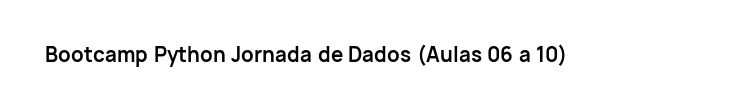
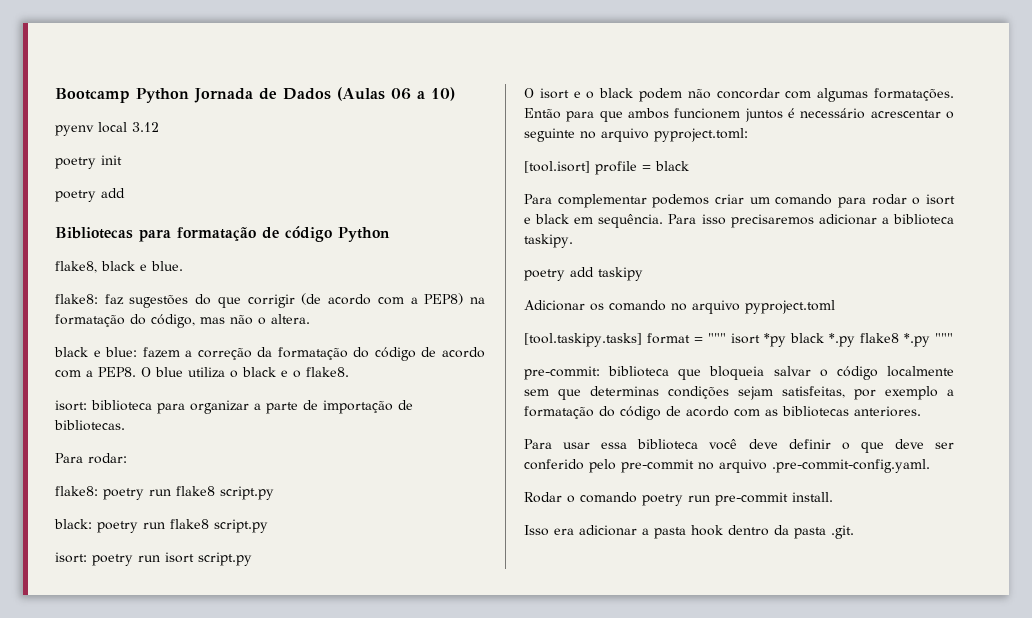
+ pyenv local 3.12
+ poetry init
+ poetry add
+ Bibliotecas para formatação de código Python
+ flake8, black e blue.
+ flake8: faz sugestões do que corrigir (de acordo com a PEP8) na formatação do código, mas não o altera.
+ black e blue: fazem a correção da formatação do código de acordo com a PEP8. O blue utiliza o black e o flake8.
+ isort: biblioteca para organizar a parte de importação de bibliotecas.
+ Para rodar:
+ flake8: poetry run flake8 script.py
+ black: poetry run flake8 script.py
+ isort: poetry run isort script.py
+ O isort e o black podem não concordar com algumas formatações. Então para que ambos funcionem juntos é necessário acrescentar o seguinte no arquivo pyproject.toml:
+ [tool.isort] profile = black
+ Para complementar podemos criar um comando para rodar o isort e black em sequência. Para isso precisaremos adicionar a biblioteca taskipy.
+ poetry add taskipy
+ Adicionar os comando no arquivo pyproject.toml
+ [tool.taskipy.tasks] format = """ isort *py black *.py flake8 *.py """
+ pre-commit: biblioteca que bloqueia salvar o código localmente sem que determinas condições sejam satisfeitas, por exemplo a formatação do código de acordo com as bibliotecas anteriores.
+ Para usar essa biblioteca você deve definir o que deve ser conferido pelo pre-commit no arquivo .pre-commit-config.yaml.
+ Rodar o comando poetry run pre-commit install.
+ Isso era adicionar a pasta hook dentro da pasta .git.

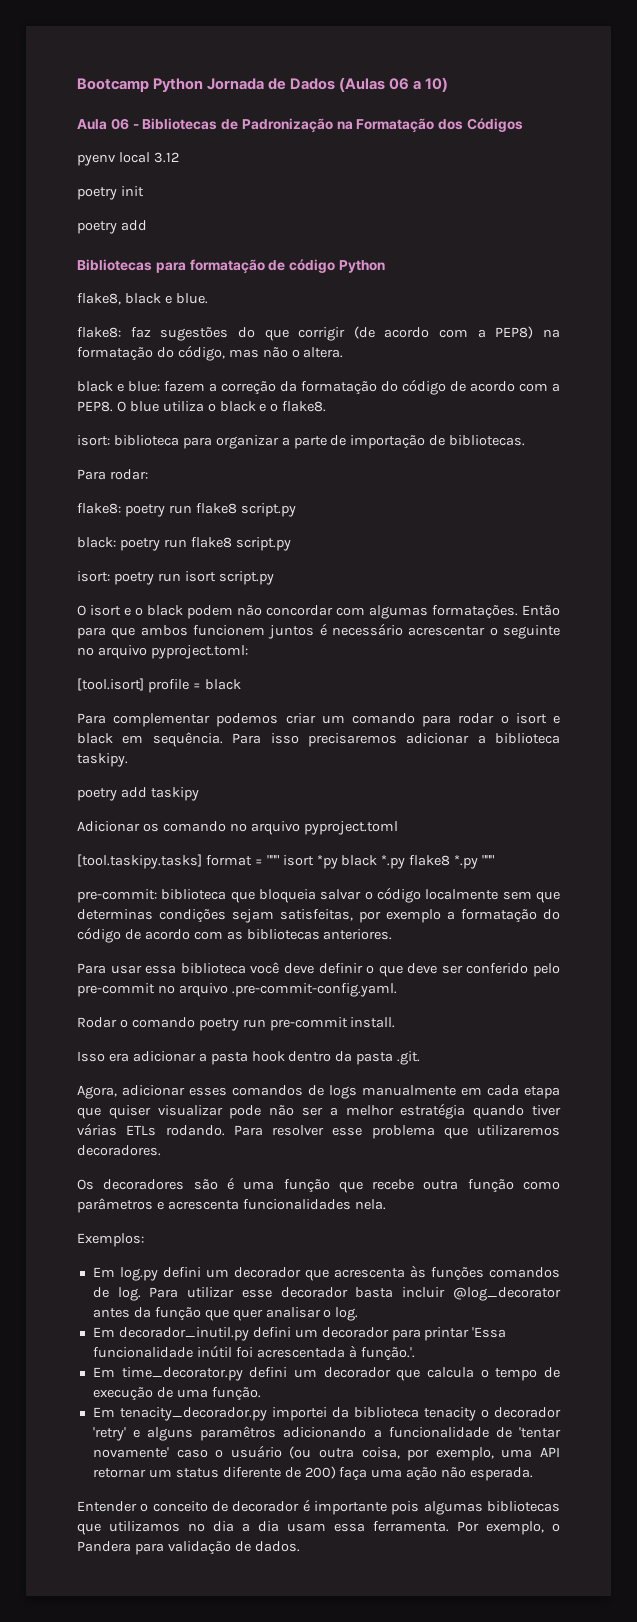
+ Aula 06 - Bibliotecas de Padronização na Formatação dos Códigos
+ Agora, adicionar esses comandos de logs manualmente em cada etapa que quiser visualizar pode não ser a melhor estratégia quando tiver várias ETLs rodando. Para resolver esse problema que utilizaremos decoradores.
+ Os decoradores são é uma função que recebe outra função como parâmetros e acrescenta funcionalidades nela.
+ Exemplos:
+ Em log.py defini um decorador que acrescenta às funções comandos de log. Para utilizar esse decorador basta incluir @log_decorator antes da função que quer analisar o log.
+ Em decorador_inutil.py defini um decorador para printar 'Essa funcionalidade inútil foi acrescentada à função.'.
+ Em time_decorator.py defini um decorador que calcula o tempo de execução de uma função.
+ Em tenacity_decorador.py importei da biblioteca tenacity o decorador 'retry' e alguns paramêtros adicionando a funcionalidade de 'tentar novamente' caso o usuário (ou outra coisa, por exemplo, uma API retornar um status diferente de 200) faça uma ação não esperada.
+ Entender o conceito de decorador é importante pois algumas bibliotecas que utilizamos no dia a dia usam essa ferramenta. Por exemplo, o Pandera para validação de dados.

